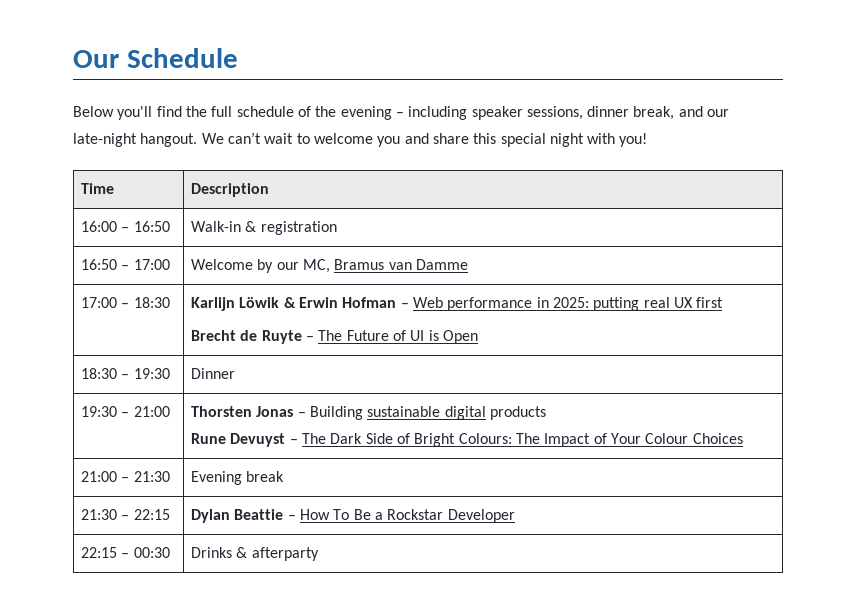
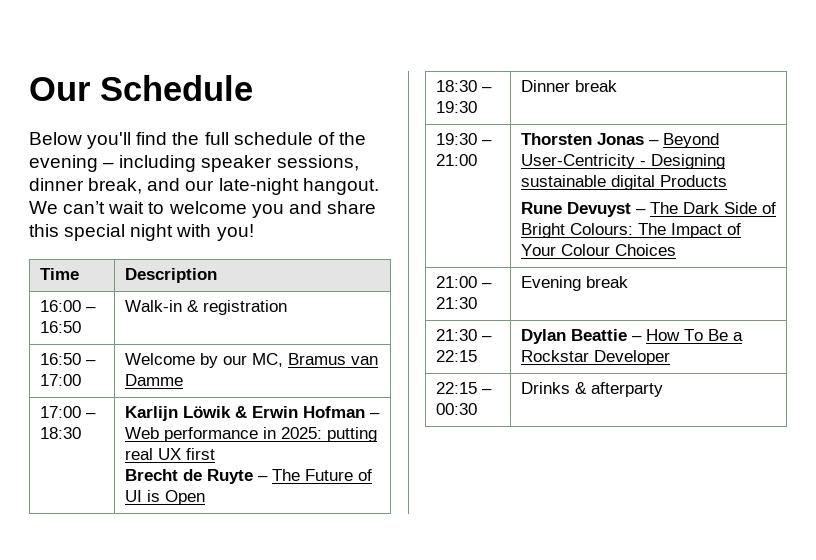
- 18:30 – 19:30 | Dinner
+ 18:30 – 19:30 | Dinner break
- 19:30 – 21:00 | Thorsten Jonas – Building sustainable digital products
+ 19:30 – 21:00 | Thorsten Jonas – Beyond User-Centricity - Designing sustainable digital Products

